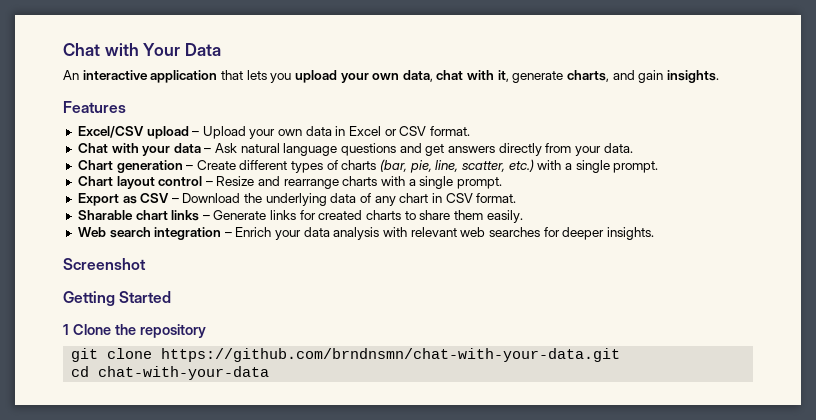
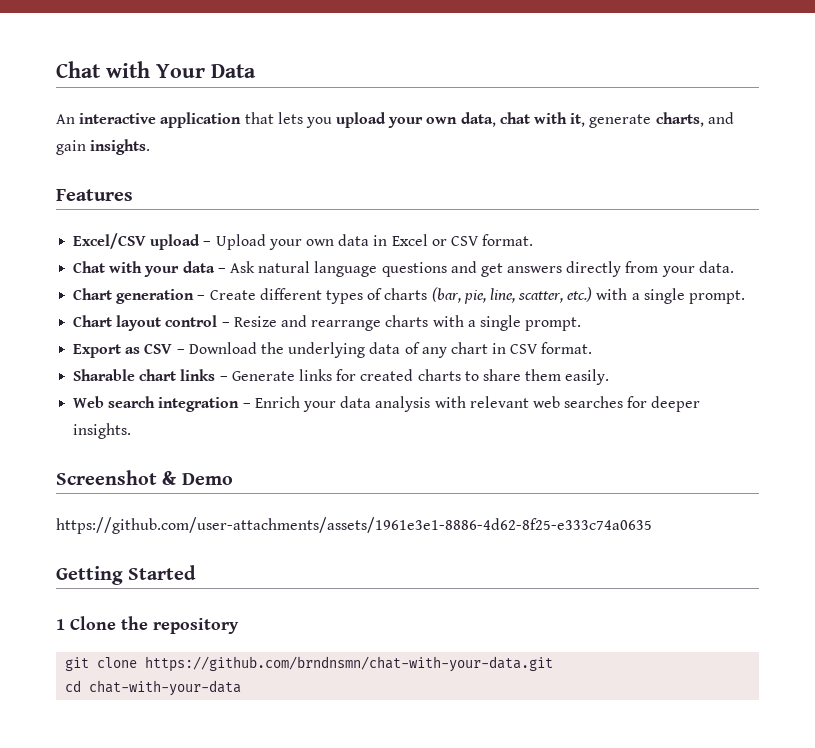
- Screenshot
+ Screenshot & Demo
+ https://github.com/user-attachments/assets/1961e3e1-8886-4d62-8f25-e333c74a0635

